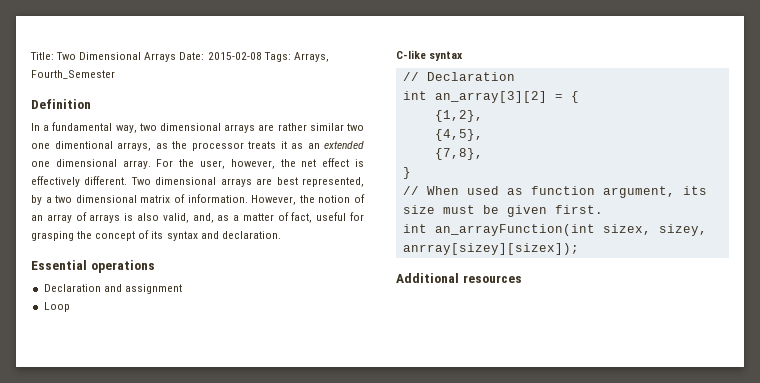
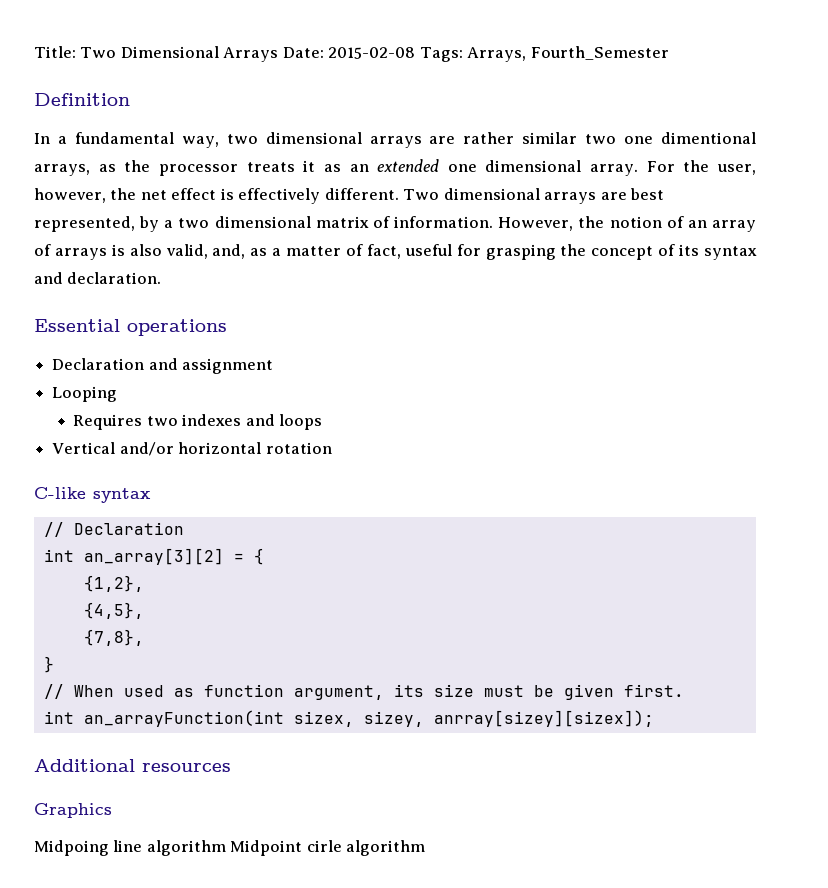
- Loop
+ Looping
+ Requires two indexes and loops
+ Vertical and/or horizontal rotation
+ Graphics
+ Midpoing line algorithm Midpoint cirle algorithm

